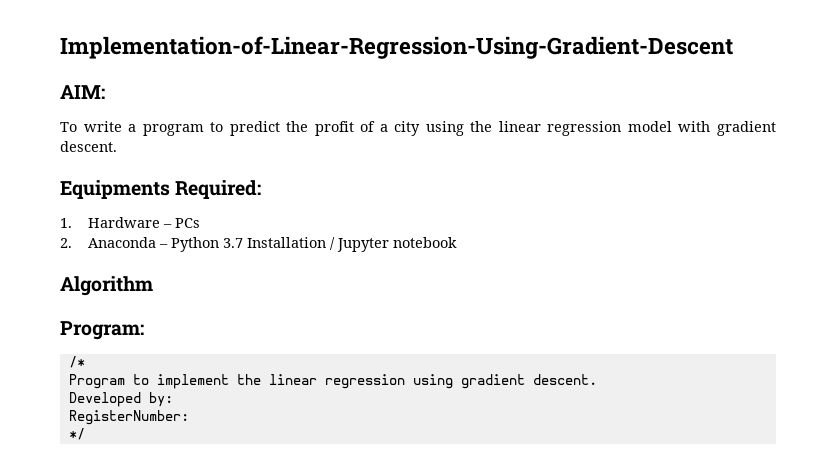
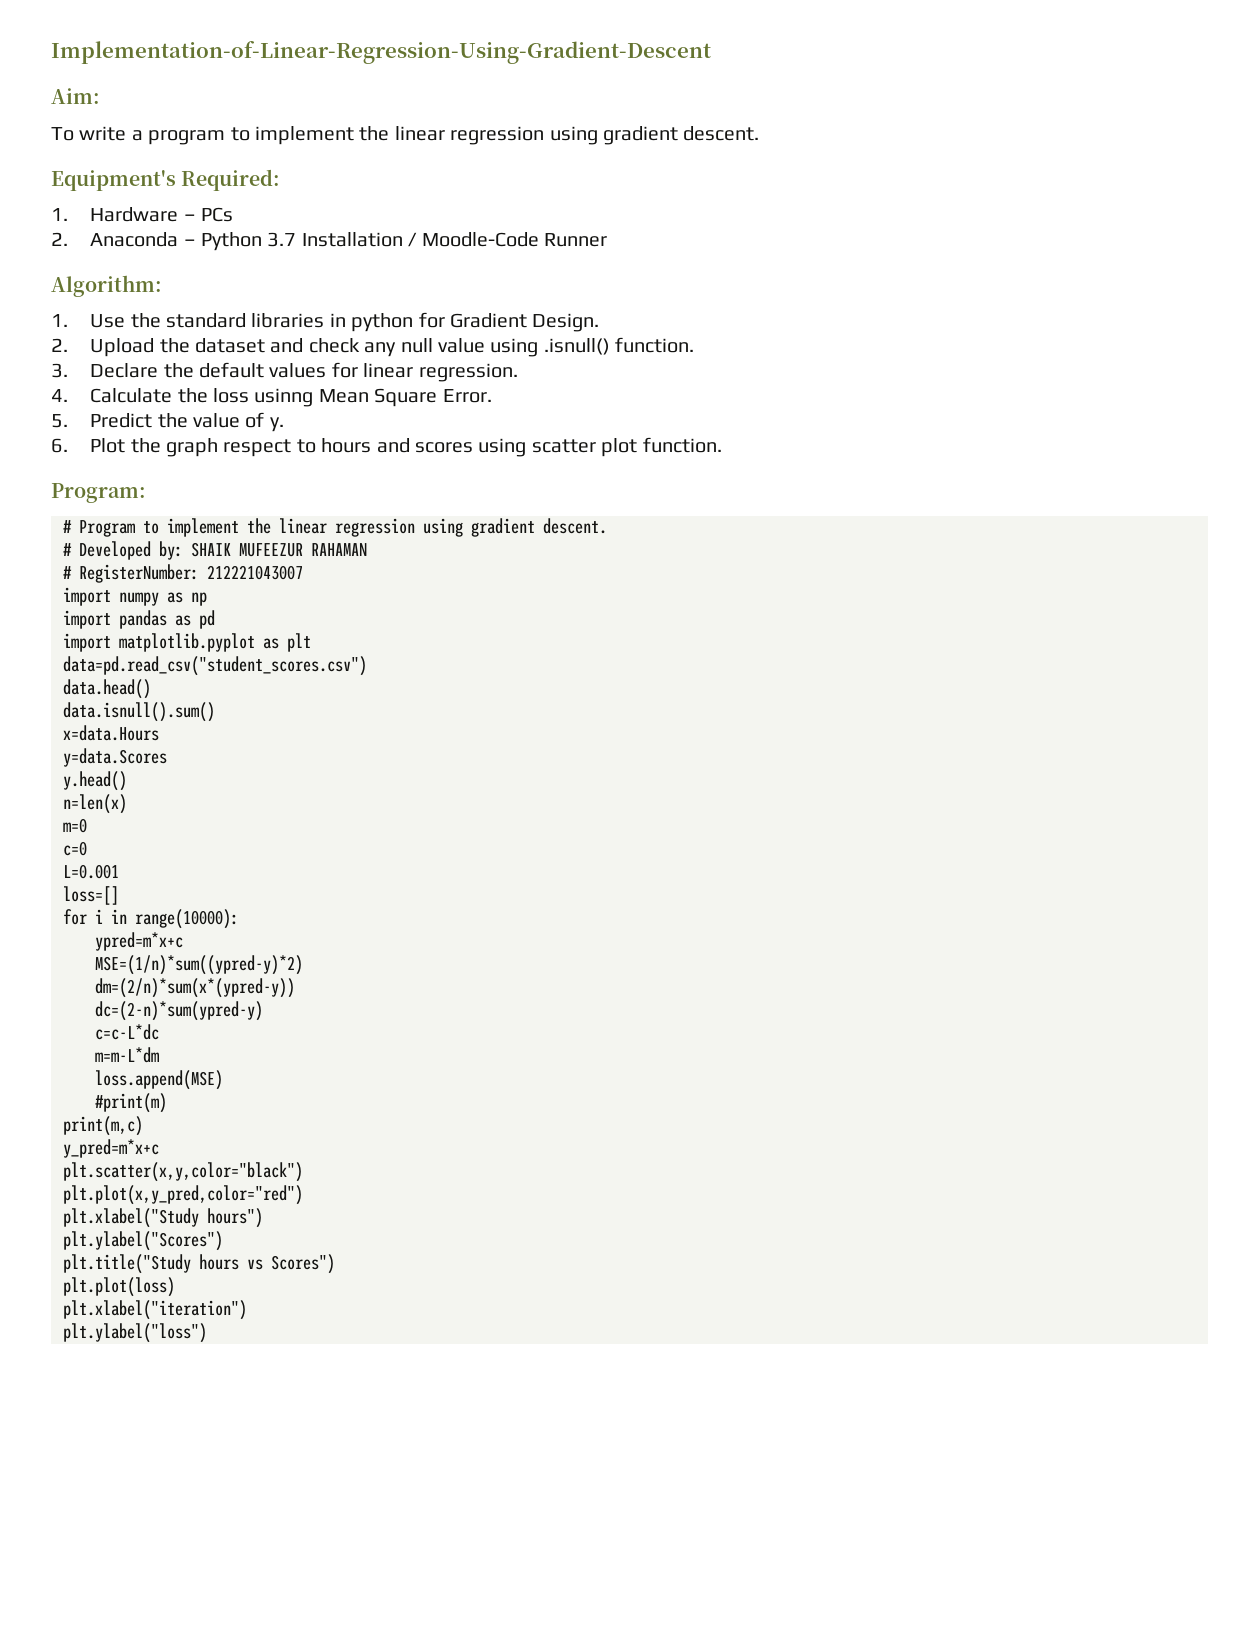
- AIM:
+ Aim:
- To write a program to predict the profit of a city using the linear regression model with gradient descent.
- Equipments Required:
+ To write a program to implement the linear regression using gradient descent.
+ Equipment's Required:
- 2. Anaconda – Python 3.7 Installation / Jupyter notebook
- Algorithm
+ 2. Anaconda – Python 3.7 Installation / Moodle-Code Runner
+ Algorithm:
+ 1. Use the standard libraries in python for Gradient Design.
+ 2. Upload the dataset and check any null value using .isnull() function.
+ 3. Declare the default values for linear regression.
+ 4. Calculate the loss usinng Mean Square Error.
+ 5. Predict the value of y.
+ 6. Plot the graph respect to hours and scores using scatter plot function.
- /*
- Program to implement the linear regression using gradient descent.
+ # Program to implement the linear regression using gradient descent.
- Developed by:
- RegisterNumber:
- */
+ # Developed by: SHAIK MUFEEZUR RAHAMAN
+ # RegisterNumber: 212221043007
+ import numpy as np
+ import pandas as pd
+ import matplotlib.pyplot as plt
+ data=pd.read_csv("student_scores.csv")
+ data.head()
+ data.isnull().sum()
+ x=data.Hours
+ y=data.Scores
+ y.head()
+ n=len(x)
+ m=0
+ c=0
+ L=0.001
+ loss=[]
+ for i in range(10000):
+ ypred=m*x+c
+ MSE=(1/n)*sum((ypred-y)*2)
+ dm=(2/n)*sum(x*(ypred-y))
+ dc=(2-n)*sum(ypred-y)
+ c=c-L*dc
+ m=m-L*dm
+ loss.append(MSE)
+ #print(m)
+ print(m,c)
+ y_pred=m*x+c
+ plt.scatter(x,y,color="black")
+ plt.plot(x,y_pred,color="red")
+ plt.xlabel("Study hours")
+ plt.ylabel("Scores")
+ plt.title("Study hours vs Scores")
+ plt.plot(loss)
+ plt.xlabel("iteration")
+ plt.ylabel("loss")

